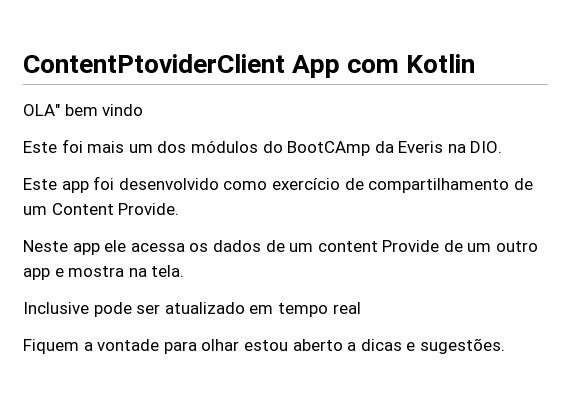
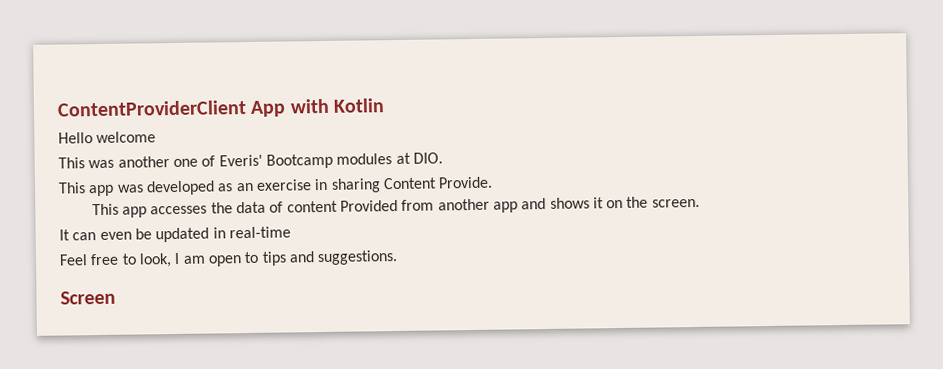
- ContentPtoviderClient App com Kotlin
- OLA" bem vindo
- Este foi mais um dos módulos do BootCAmp da Everis na DIO.
- Este app foi desenvolvido como exercício de compartilhamento de um Content Provide.
- Neste app ele acessa os dados de um content Provide de um outro app e mostra na tela.
- Inclusive pode ser atualizado em tempo real
- Fiquem a vontade para olhar estou aberto a dicas e sugestões.
+ ContentProviderClient App with Kotlin
+ Hello welcome
+ This was another one of Everis' Bootcamp modules at DIO.
+ This app was developed as an exercise in sharing Content Provide.
+ This app accesses the data of content Provided from another app and shows it on the screen.
+ It can even be updated in real-time
+ Feel free to look, I am open to tips and suggestions.
+ Screen

